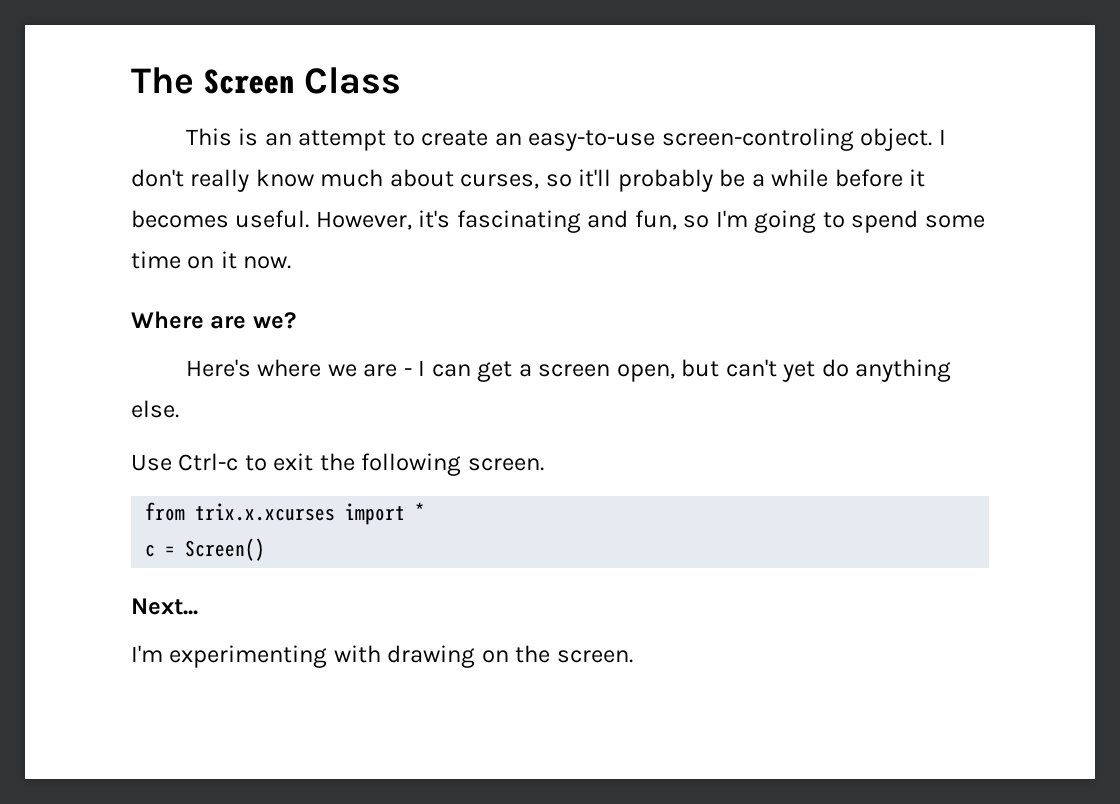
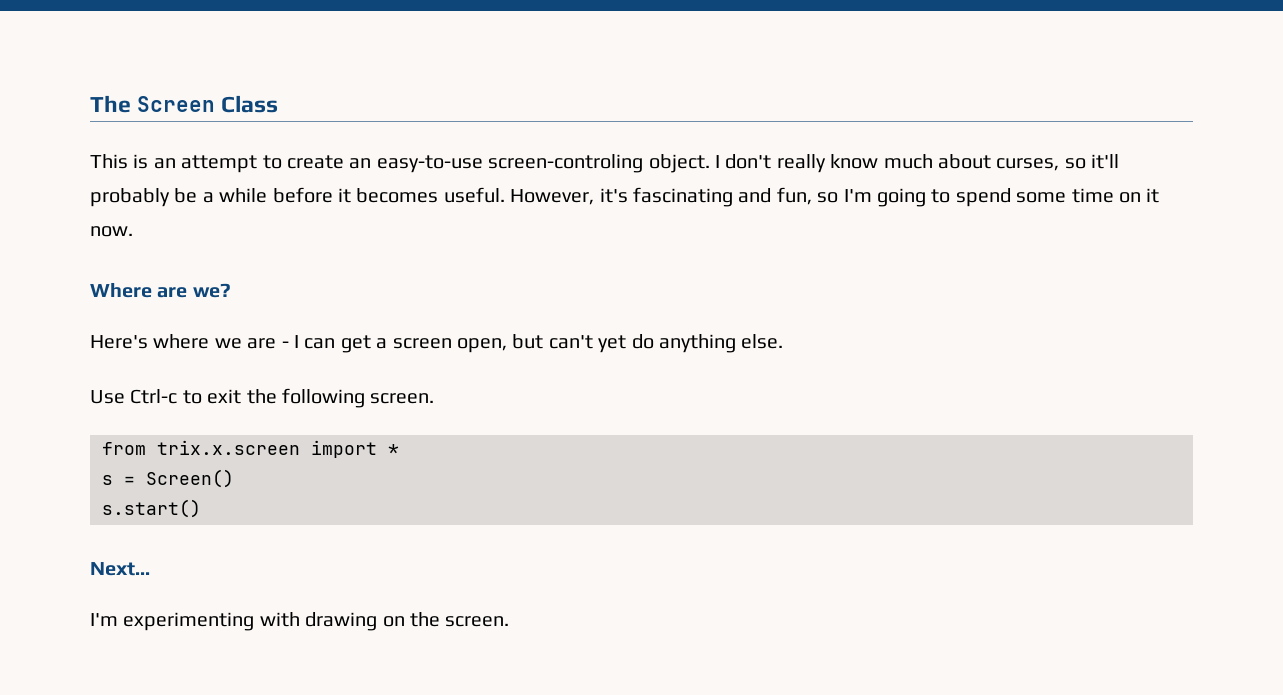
- from trix.x.xcurses import *
+ from trix.x.screen import *
- c = Screen()
+ s = Screen()
+ s.start()

